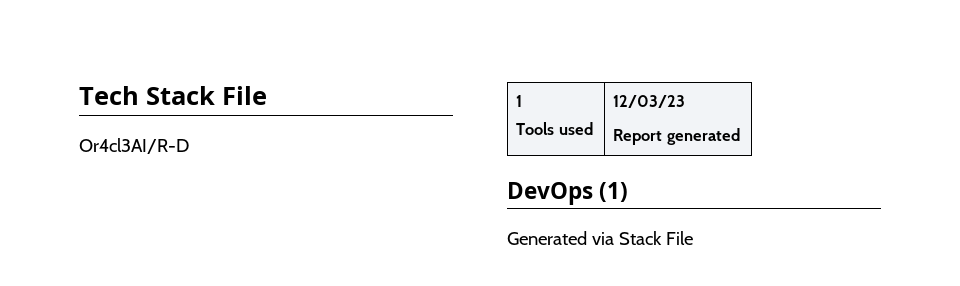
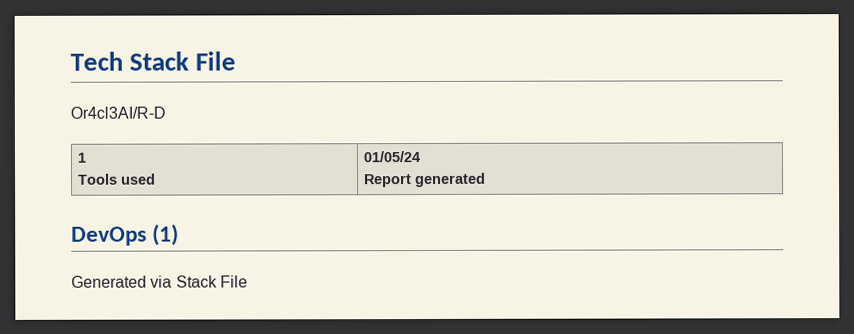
  Or4cl3AI/R-D
  1
- Tools used | 12/03/23
+ Tools used | 01/05/24

